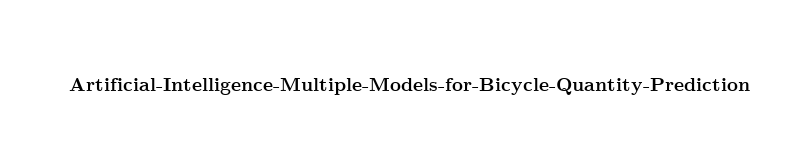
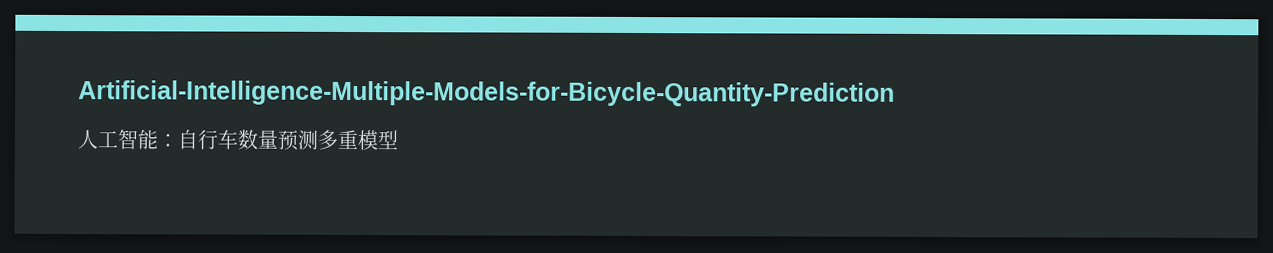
+ 人工智能：自行车数量预测多重模型

